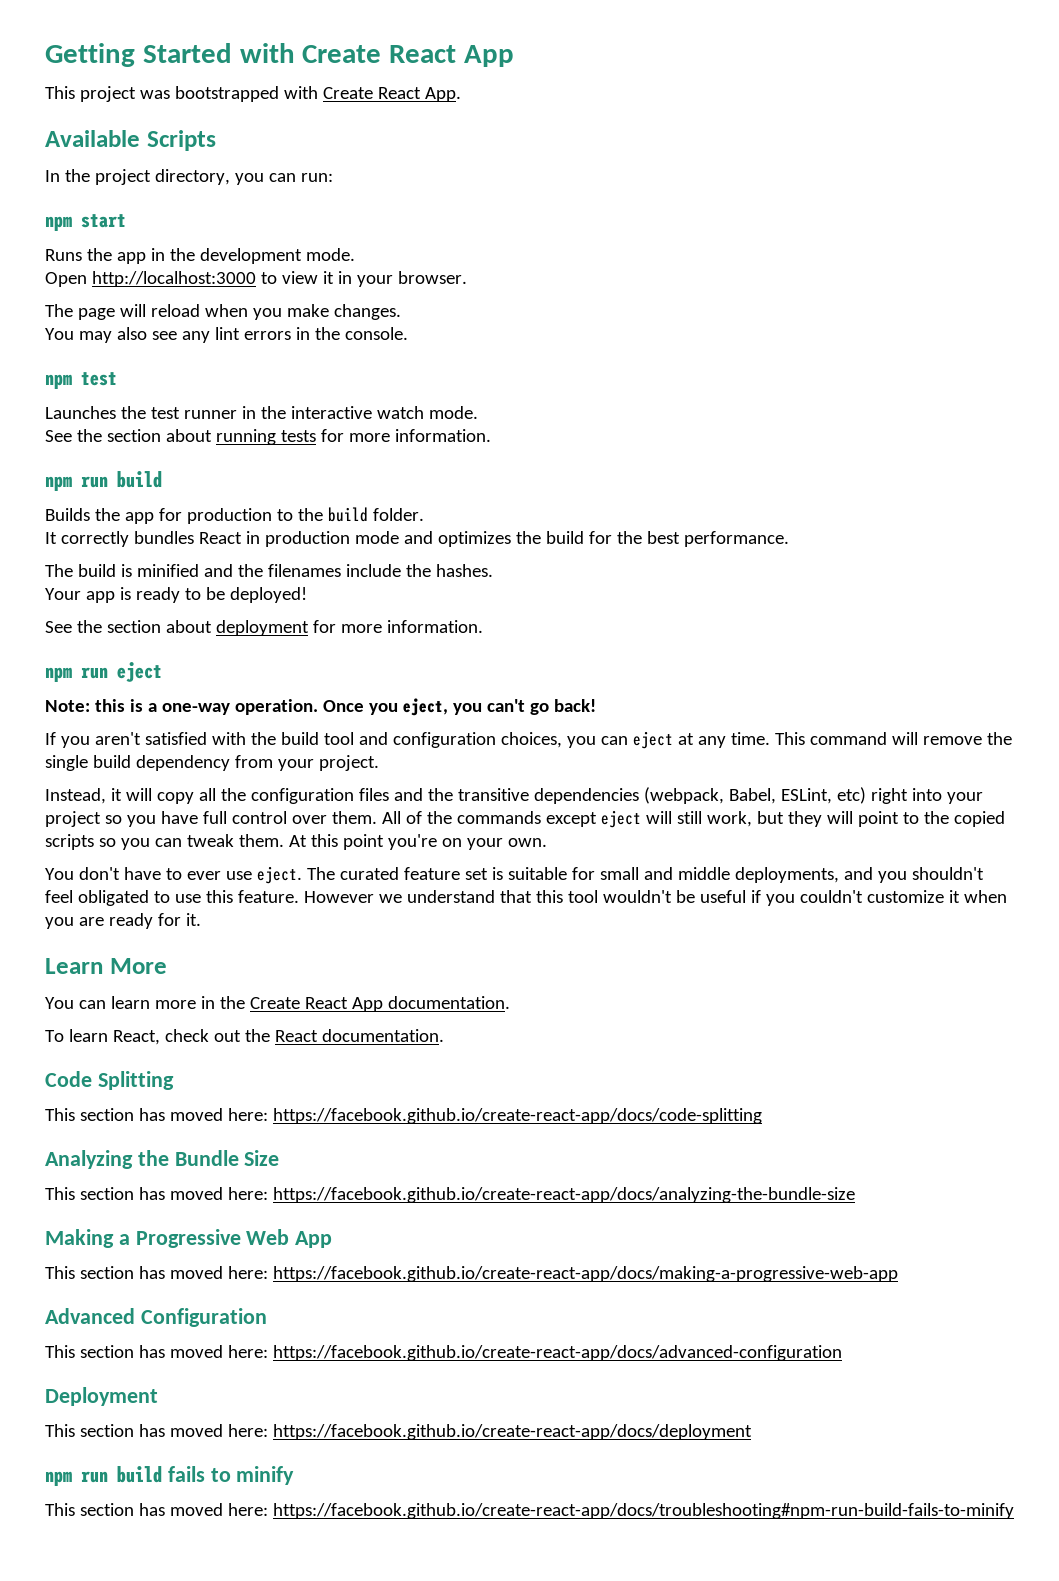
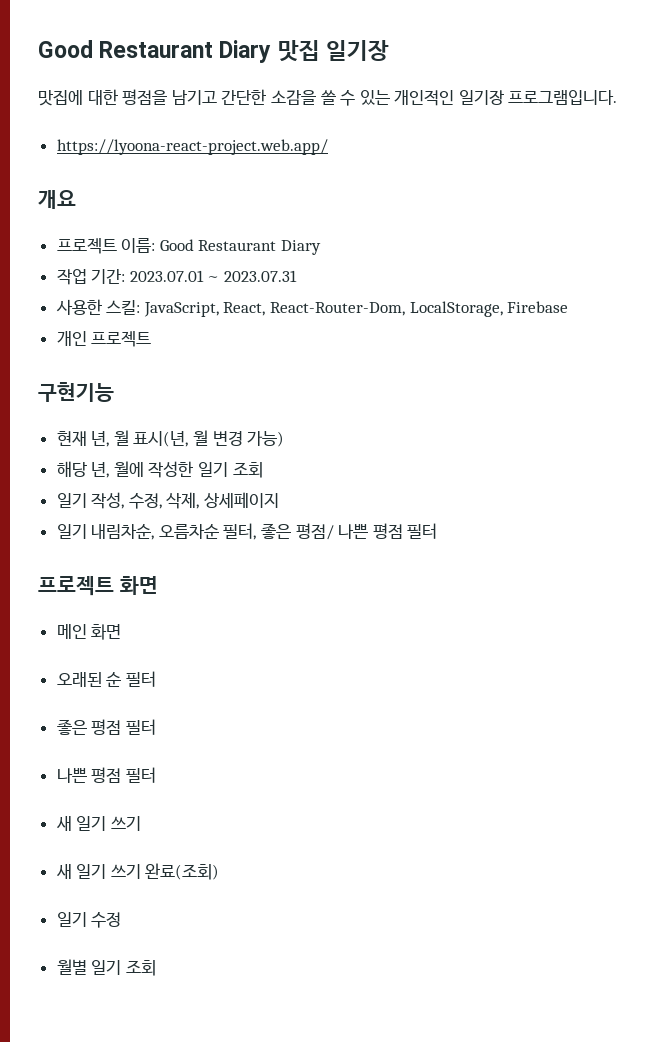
- Getting Started with Create React App
- This project was bootstrapped with Create React App.
- Available Scripts
- In the project directory, you can run:
- npm start
- Runs the app in the development mode.
- Open http://localhost:3000 to view it in your browser.
- The page will reload when you make changes.
- You may also see any lint errors in the console.
- npm test
- Launches the test runner in the interactive watch mode.
- See the section about running tests for more information.
- npm run build
- Builds the app for production to the build folder.
- It correctly bundles React in production mode and optimizes the build for the best performance.
- The build is minified and the filenames include the hashes.
- Your app is ready to be deployed!
- See the section about deployment for more information.
- npm run eject
- Note: this is a one-way operation. Once you eject, you can't go back!
- If you aren't satisfied with the build tool and configuration choices, you can eject at any time. This command will remove the single build dependency from your project.
- Instead, it will copy all the configuration files and the transitive dependencies (webpack, Babel, ESLint, etc) right into your project so you have full control over them. All of the commands except eject will still work, but they will point to the copied scripts so you can tweak them. At this point you're on your own.
- You don't have to ever use eject. The curated feature set is suitable for small and middle deployments, and you shouldn't feel obligated to use this feature. However we understand that this tool wouldn't be useful if you couldn't customize it when you are ready for it.
- Learn More
- You can learn more in the Create React App documentation.
- To learn React, check out the React documentation.
- Code Splitting
- This section has moved here: https://facebook.github.io/create-react-app/docs/code-splitting
- Analyzing the Bundle Size
- This section has moved here: https://facebook.github.io/create-react-app/docs/analyzing-the-bundle-size
- Making a Progressive Web App
- This section has moved here: https://facebook.github.io/create-react-app/docs/making-a-progressive-web-app
- Advanced Configuration
- This section has moved here: https://facebook.github.io/create-react-app/docs/advanced-configuration
- Deployment
- This section has moved here: https://facebook.github.io/create-react-app/docs/deployment
- npm run build fails to minify
- This section has moved here: https://facebook.github.io/create-react-app/docs/troubleshooting#npm-run-build-fails-to-minify
+ Good Restaurant Diary 맛집 일기장
+ 맛집에 대한 평점을 남기고 간단한 소감을 쓸 수 있는 개인적인 일기장 프로그램입니다.
+ https://lyoona-react-project.web.app/
+ 개요
+ 프로젝트 이름: Good Restaurant Diary
+ 작업 기간: 2023.07.01 ~ 2023.07.31
+ 사용한 스킬: JavaScript, React, React-Router-Dom, LocalStorage, Firebase
+ 개인 프로젝트
+ 구현기능
+ 현재 년, 월 표시(년, 월 변경 가능)
+ 해당 년, 월에 작성한 일기 조회
+ 일기 작성, 수정, 삭제, 상세페이지
+ 일기 내림차순, 오름차순 필터, 좋은 평점/ 나쁜 평점 필터
+ 프로젝트 화면
+ 메인 화면
+ 오래된 순 필터
+ 좋은 평점 필터
+ 나쁜 평점 필터
+ 새 일기 쓰기
+ 새 일기 쓰기 완료(조회)
+ 일기 수정
+ 월별 일기 조회

